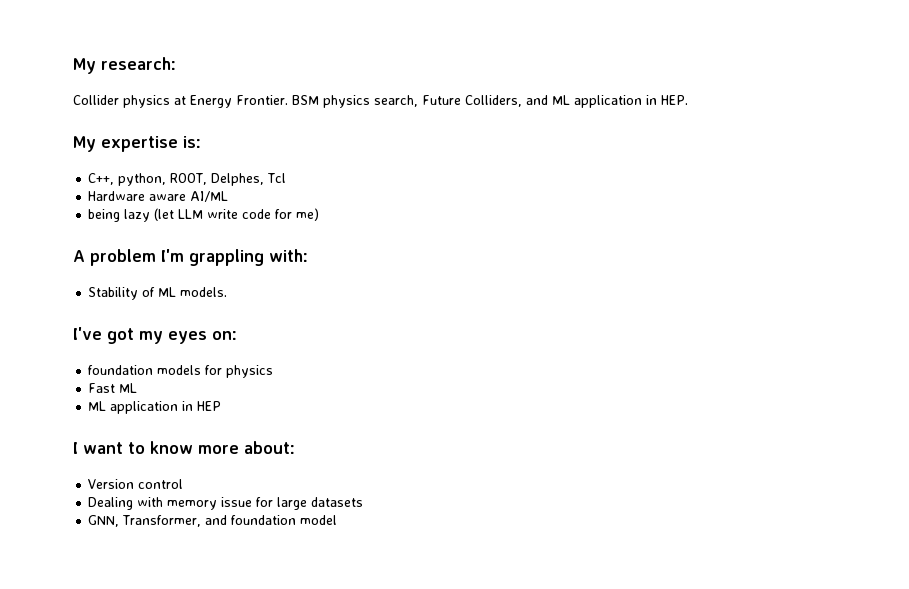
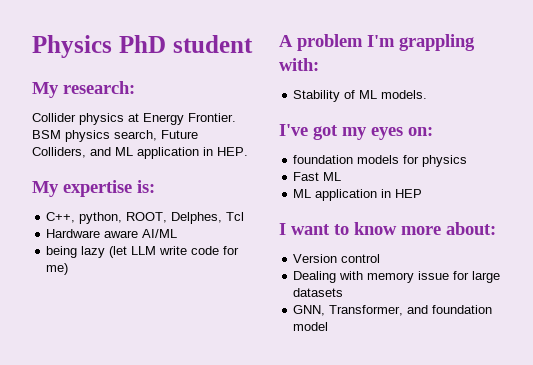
+ Physics PhD student

